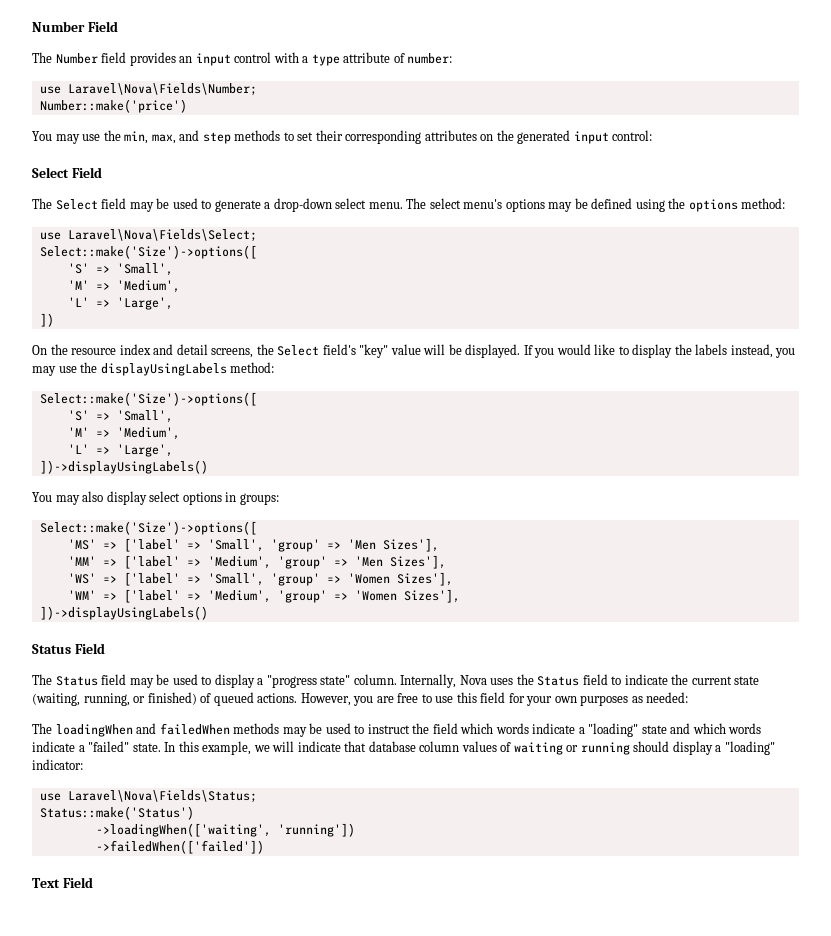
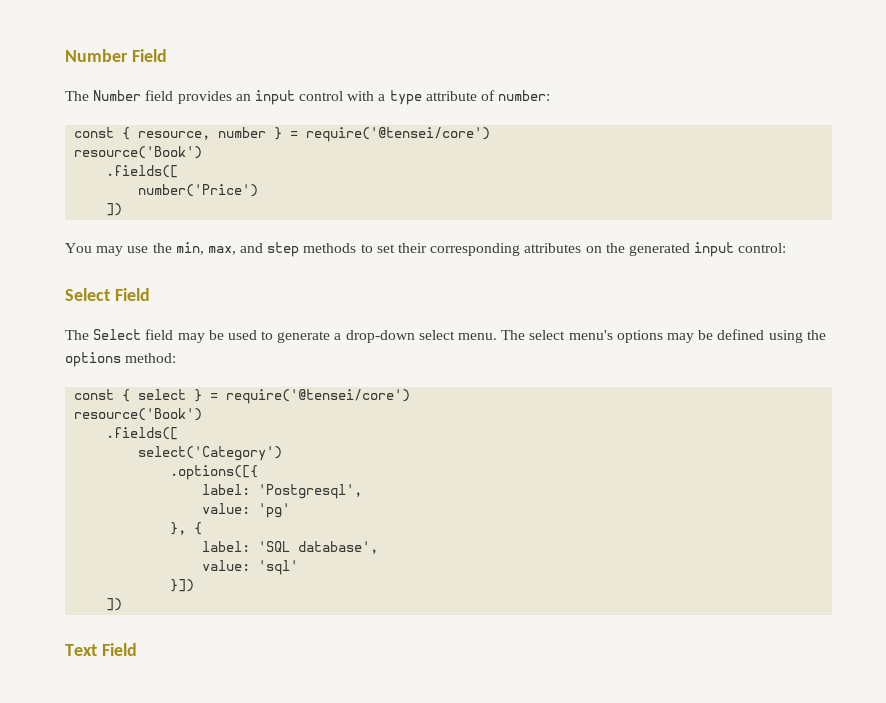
- use Laravel\Nova\Fields\Number;
- Number::make('price')
+ const { resource, number } = require('@tensei/core')
+ resource('Book')
+ .fields([
+ number('Price')
+ ])
- use Laravel\Nova\Fields\Select;
- Select::make('Size')->options([
- 'S' => 'Small',
- 'M' => 'Medium',
- 'L' => 'Large',
+ const { select } = require('@tensei/core')
+ resource('Book')
+ .fields([
+ select('Category')
+ .options([{
+ label: 'Postgresql',
+ value: 'pg'
+ }, {
+ label: 'SQL database',
+ value: 'sql'
+ }])
  ])
- On the resource index and detail screens, the Select field's "key" value will be displayed. If you would like to display the labels instead, you may use the displayUsingLabels method:
- Select::make('Size')->options([
- 'S' => 'Small',
- 'M' => 'Medium',
- 'L' => 'Large',
- ])->displayUsingLabels()
- You may also display select options in groups:
- Select::make('Size')->options([
- 'MS' => ['label' => 'Small', 'group' => 'Men Sizes'],
- 'MM' => ['label' => 'Medium', 'group' => 'Men Sizes'],
- 'WS' => ['label' => 'Small', 'group' => 'Women Sizes'],
- 'WM' => ['label' => 'Medium', 'group' => 'Women Sizes'],
- ])->displayUsingLabels()
- Status Field
- The Status field may be used to display a "progress state" column. Internally, Nova uses the Status field to indicate the current state (waiting, running, or finished) of queued actions. However, you are free to use this field for your own purposes as needed:
- The loadingWhen and failedWhen methods may be used to instruct the field which words indicate a "loading" state and which words indicate a "failed" state. In this example, we will indicate that database column values of waiting or running should display a "loading" indicator:
- use Laravel\Nova\Fields\Status;
- Status::make('Status')
- ->loadingWhen(['waiting', 'running'])
- ->failedWhen(['failed'])

